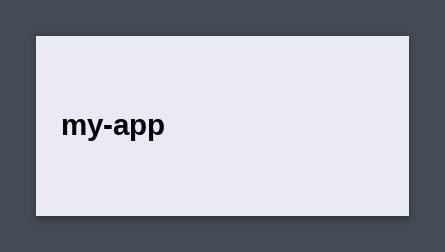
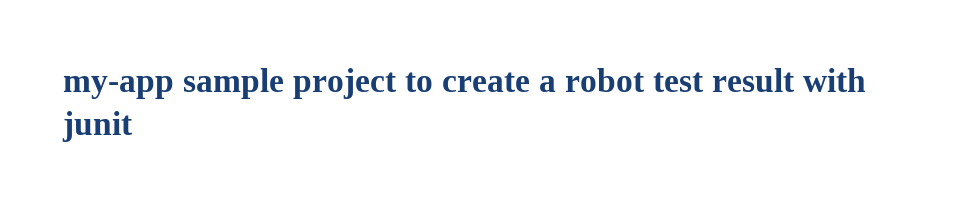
- my-app
+ my-app sample project to create a robot test result with junit

